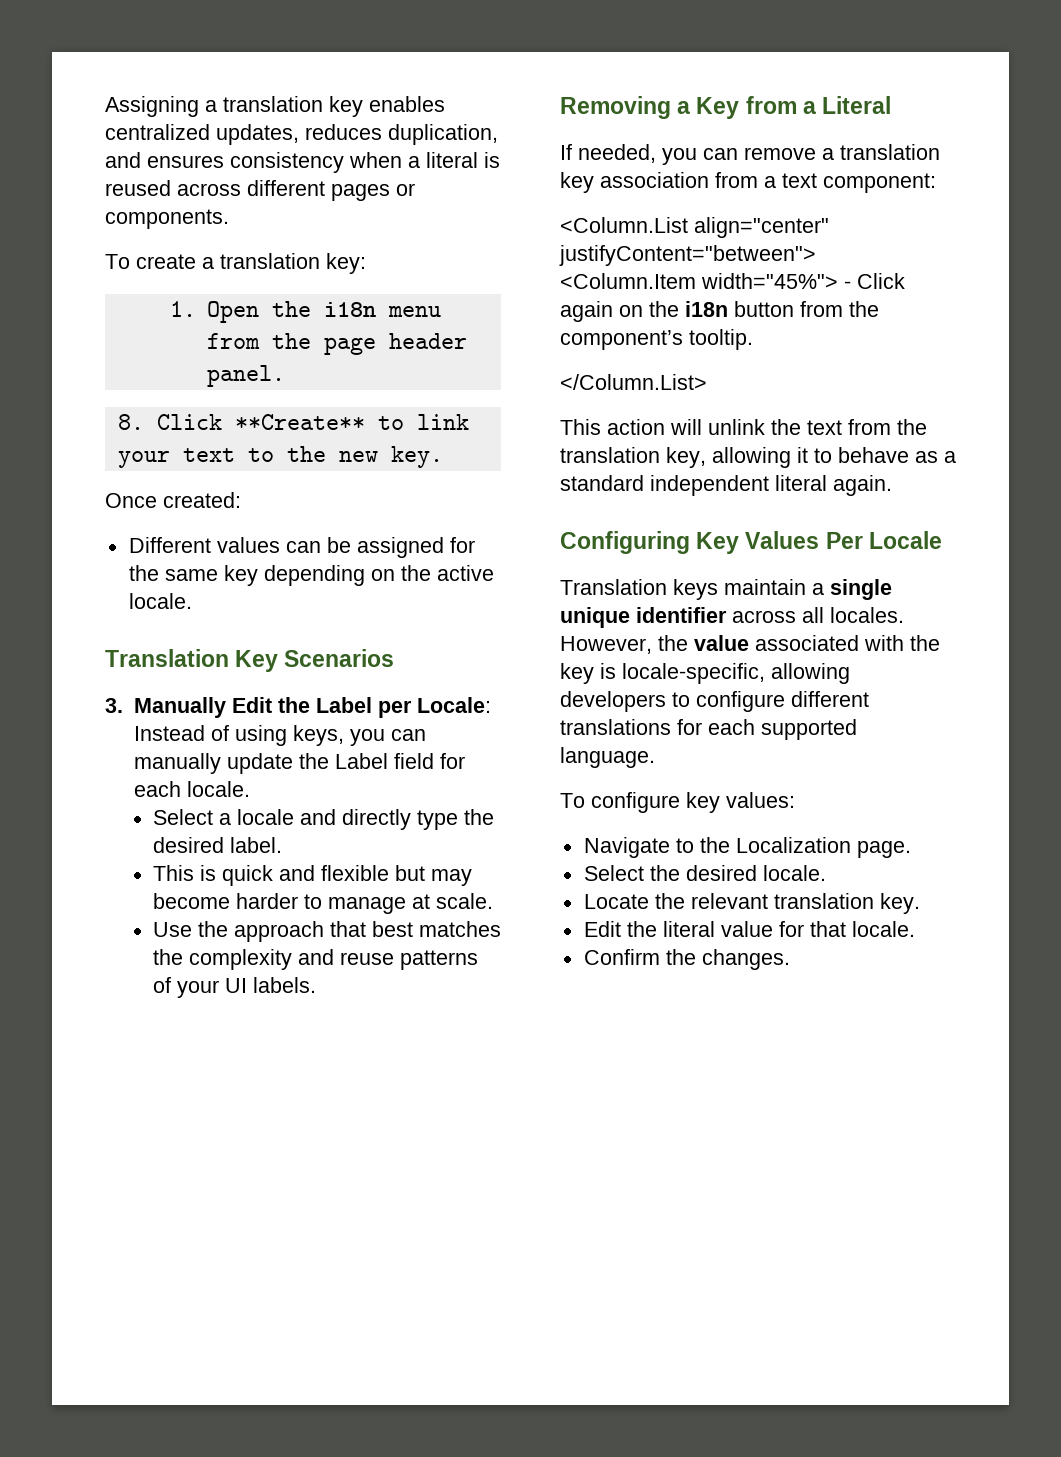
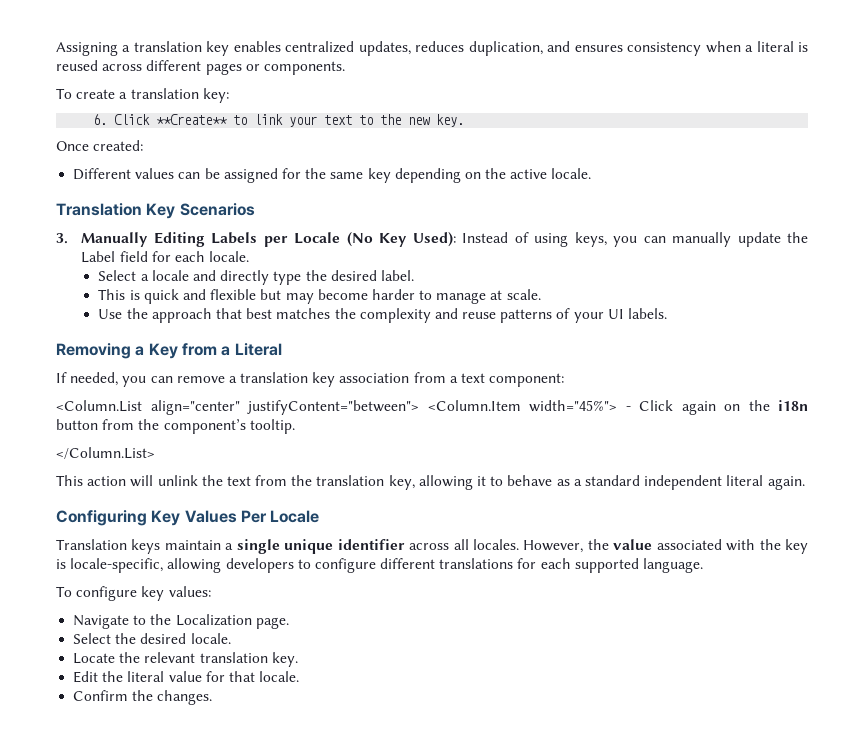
- 1. Open the i18n menu from the page header panel.
- 8. Click **Create** to link your text to the new key.
+ 6. Click **Create** to link your text to the new key.
- 3. Manually Edit the Label per Locale: Instead of using keys, you can manually update the Label field for each locale.
+ 3. Manually Editing Labels per Locale (No Key Used): Instead of using keys, you can manually update the Label field for each locale.

